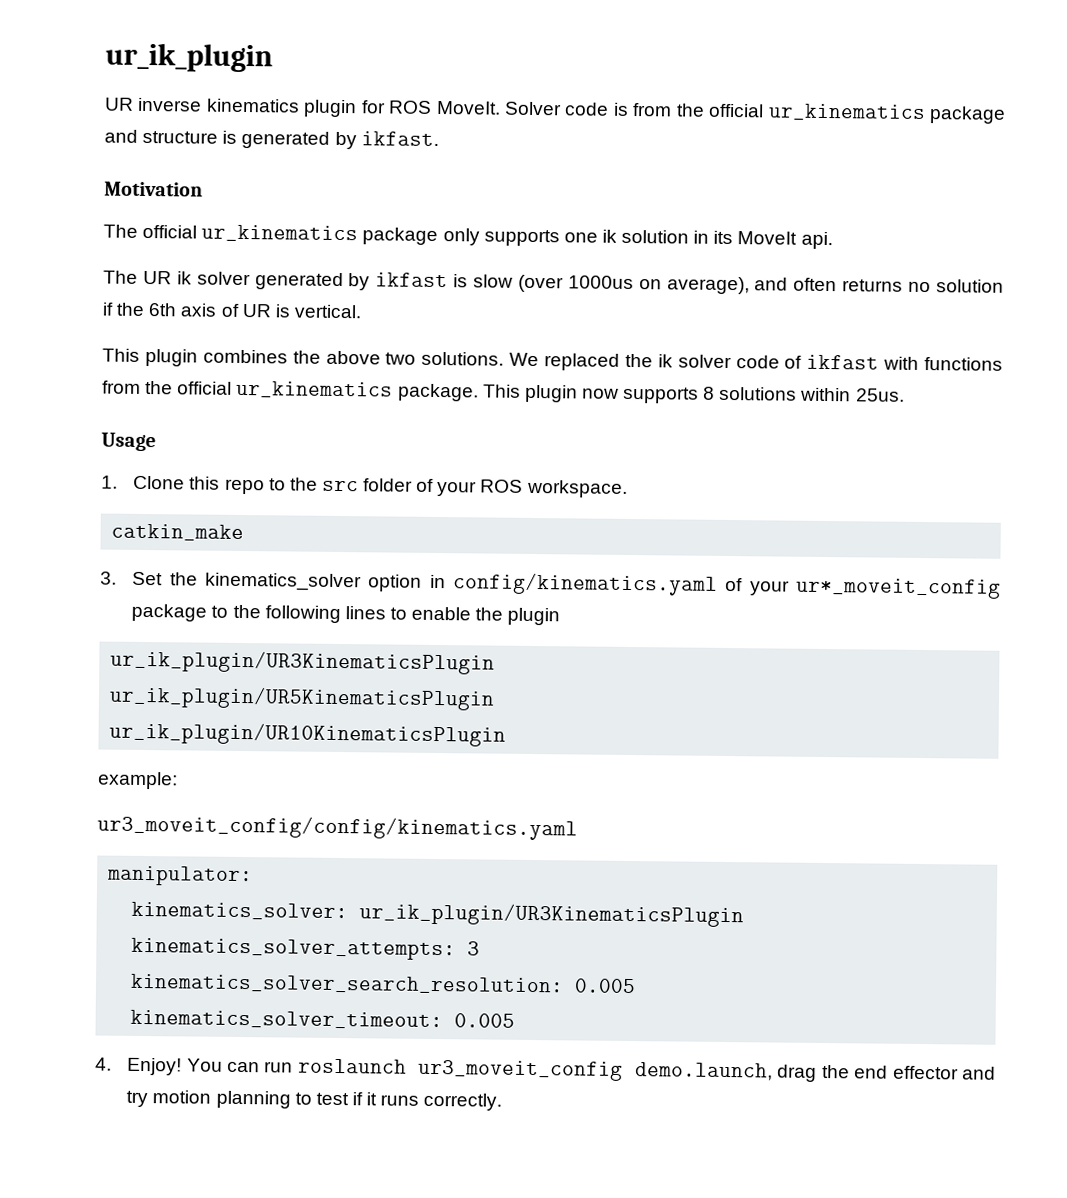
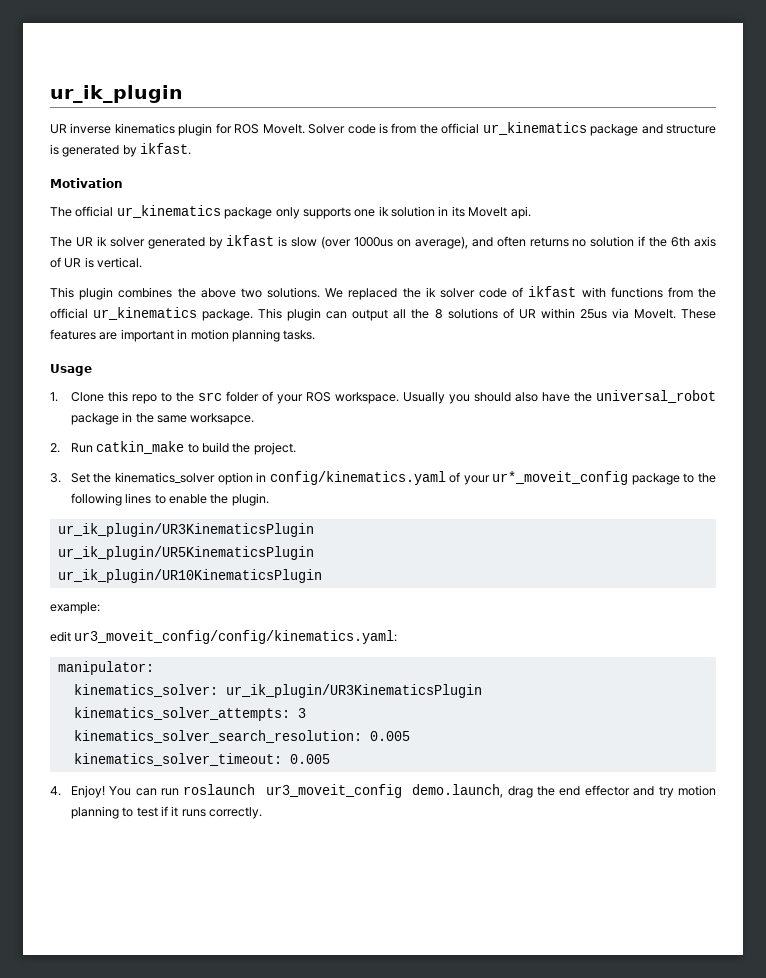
- This plugin now supports 8 solutions within 25us.
+ This plugin can output all the 8 solutions of UR within 25us via MoveIt. These features are important in motion planning tasks.
- 1. Clone this repo to the src folder of your ROS workspace.
- catkin_make
+ 1. Clone this repo to the src folder of your ROS workspace. Usually you should also have the universal_robot package in the same worksapce.
+ 2. Run catkin_make to build the project.
- 3. Set the kinematics_solver option in config/kinematics.yaml of your ur*_moveit_config package to the following lines to enable the plugin
+ 3. Set the kinematics_solver option in config/kinematics.yaml of your ur*_moveit_config package to the following lines to enable the plugin.
- ur3_moveit_config/config/kinematics.yaml
+ edit ur3_moveit_config/config/kinematics.yaml:

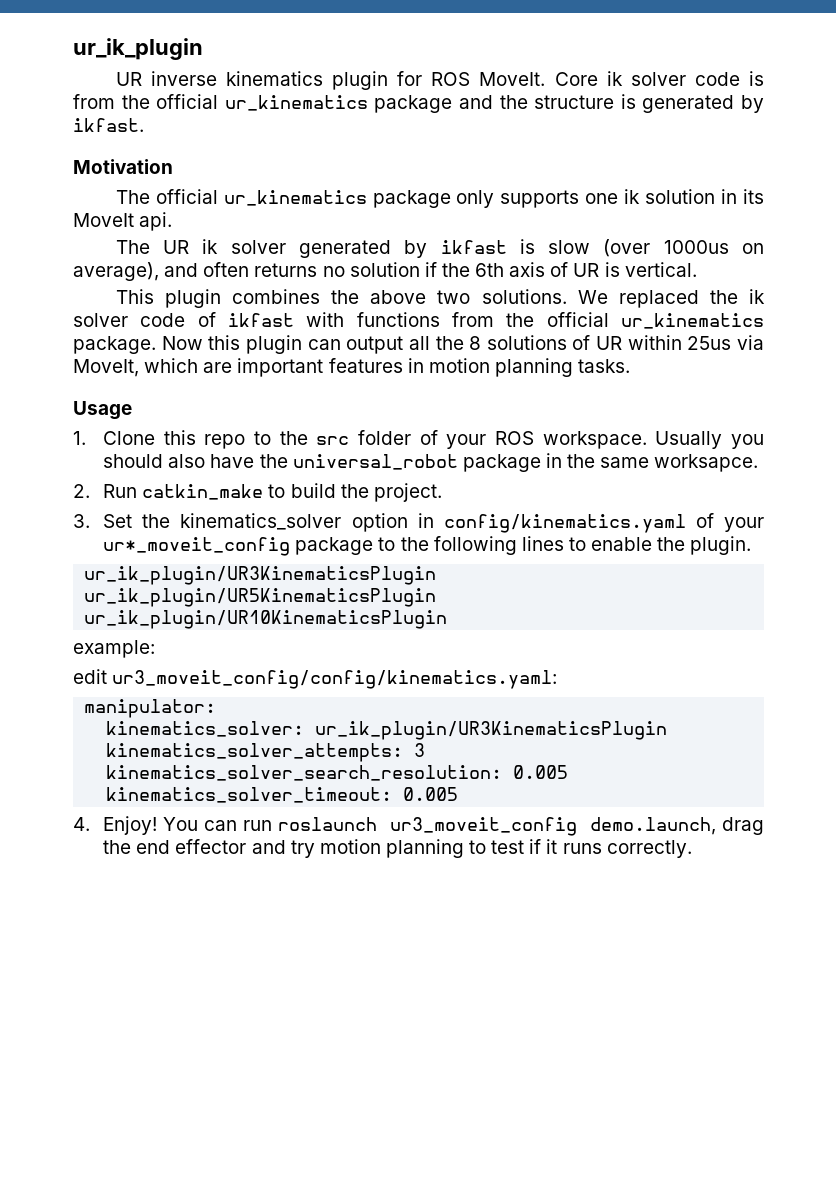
- Solver code is from the official ur_kinematics package and structure is generated by ikfast.
+ Core ik solver code is from the official ur_kinematics package and the structure is generated by ikfast.
- This plugin can output all the 8 solutions of UR within 25us via MoveIt. These features are important in motion planning tasks.
+ Now this plugin can output all the 8 solutions of UR within 25us via MoveIt, which are important features in motion planning tasks.

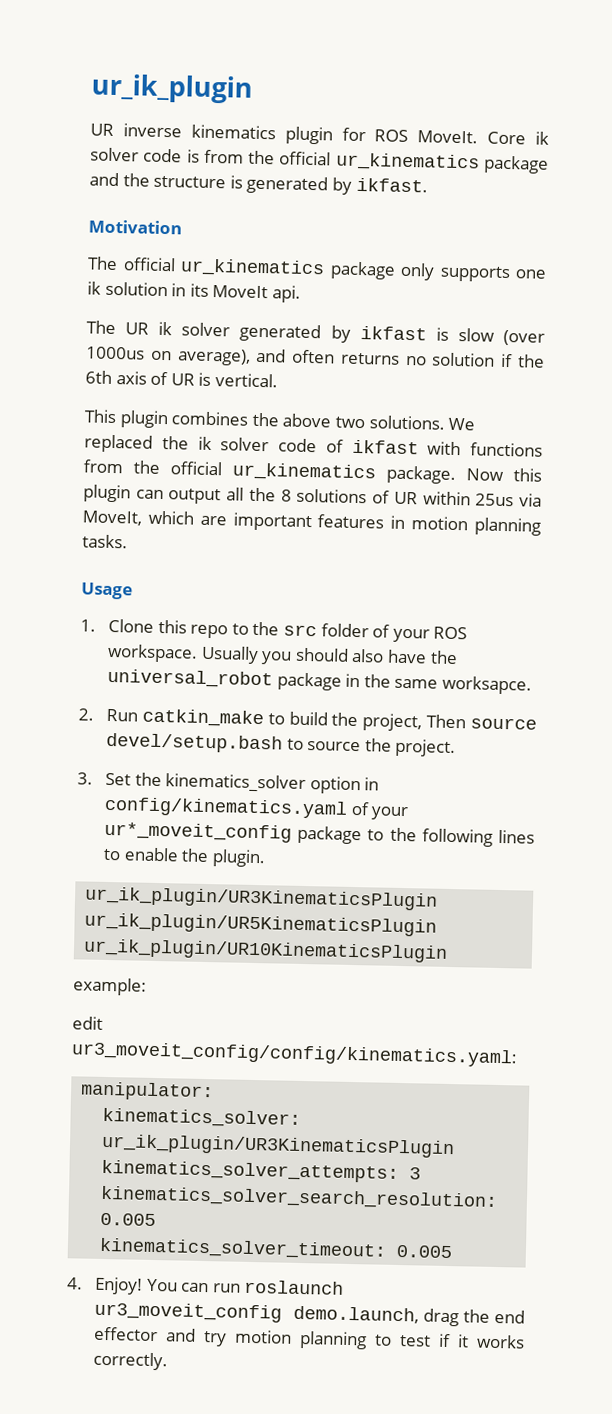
- 2. Run catkin_make to build the project.
+ 2. Run catkin_make to build the project, Then source devel/setup.bash to source the project.
- You can run roslaunch ur3_moveit_config demo.launch, drag the end effector and try motion planning to test if it runs correctly.
+ You can run roslaunch ur3_moveit_config demo.launch, drag the end effector and try motion planning to test if it works correctly.

